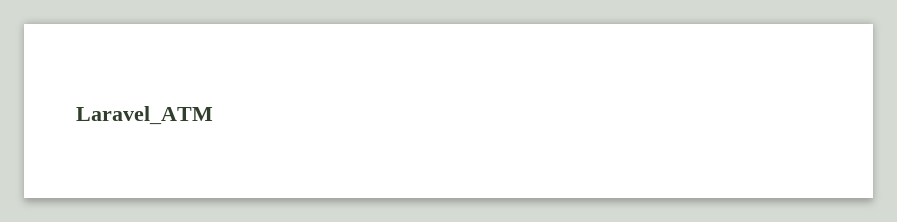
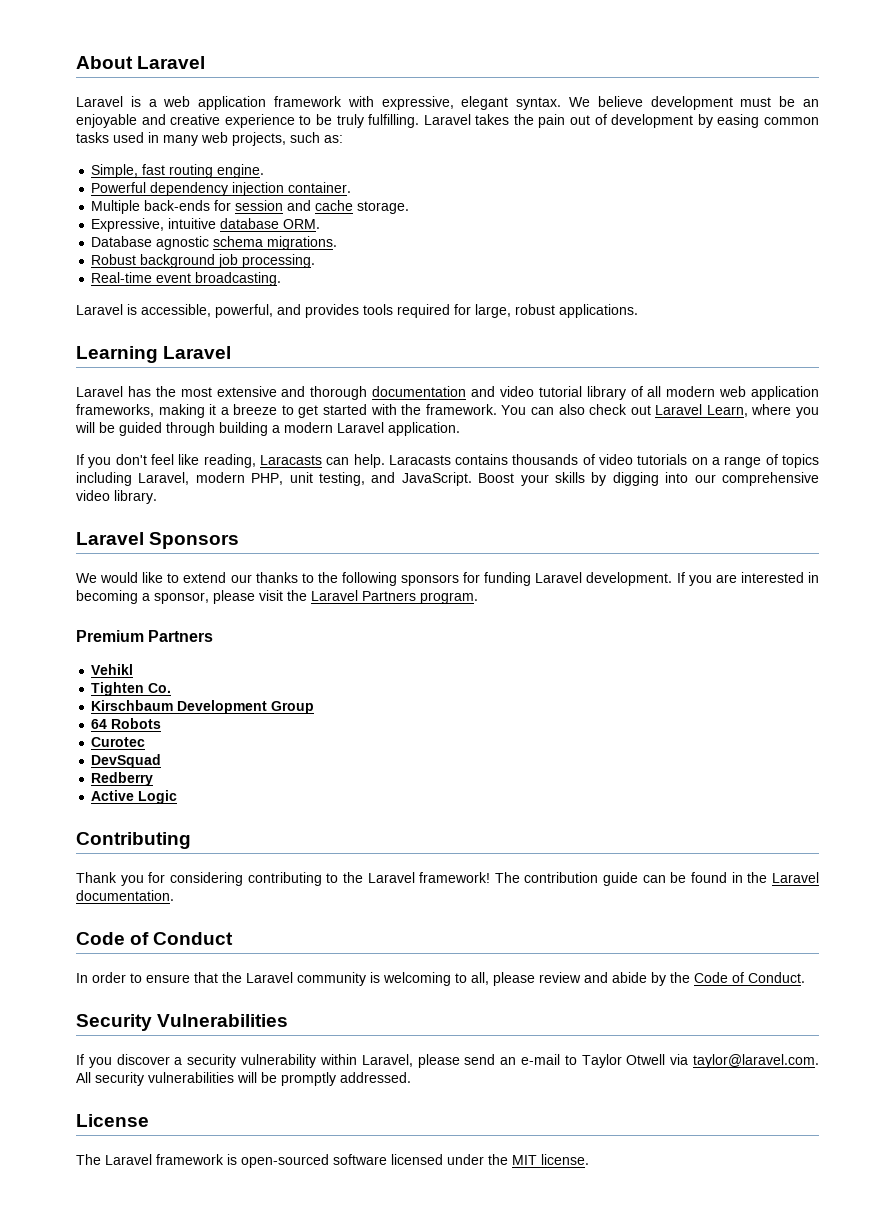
- Laravel_ATM
+ About Laravel
+ Laravel is a web application framework with expressive, elegant syntax. We believe development must be an enjoyable and creative experience to be truly fulfilling. Laravel takes the pain out of development by easing common tasks used in many web projects, such as:
+ Simple, fast routing engine.
+ Powerful dependency injection container.
+ Multiple back-ends for session and cache storage.
+ Expressive, intuitive database ORM.
+ Database agnostic schema migrations.
+ Robust background job processing.
+ Real-time event broadcasting.
+ Laravel is accessible, powerful, and provides tools required for large, robust applications.
+ Learning Laravel
+ Laravel has the most extensive and thorough documentation and video tutorial library of all modern web application frameworks, making it a breeze to get started with the framework. You can also check out Laravel Learn, where you will be guided through building a modern Laravel application.
+ If you don't feel like reading, Laracasts can help. Laracasts contains thousands of video tutorials on a range of topics including Laravel, modern PHP, unit testing, and JavaScript. Boost your skills by digging into our comprehensive video library.
+ Laravel Sponsors
+ We would like to extend our thanks to the following sponsors for funding Laravel development. If you are interested in becoming a sponsor, please visit the Laravel Partners program.
+ Premium Partners
+ Vehikl
+ Tighten Co.
+ Kirschbaum Development Group
+ 64 Robots
+ Curotec
+ DevSquad
+ Redberry
+ Active Logic
+ Contributing
+ Thank you for considering contributing to the Laravel framework! The contribution guide can be found in the Laravel documentation.
+ Code of Conduct
+ In order to ensure that the Laravel community is welcoming to all, please review and abide by the Code of Conduct.
+ Security Vulnerabilities
+ If you discover a security vulnerability within Laravel, please send an e-mail to Taylor Otwell via taylor@laravel.com. All security vulnerabilities will be promptly addressed.
+ License
+ The Laravel framework is open-sourced software licensed under the MIT license.

